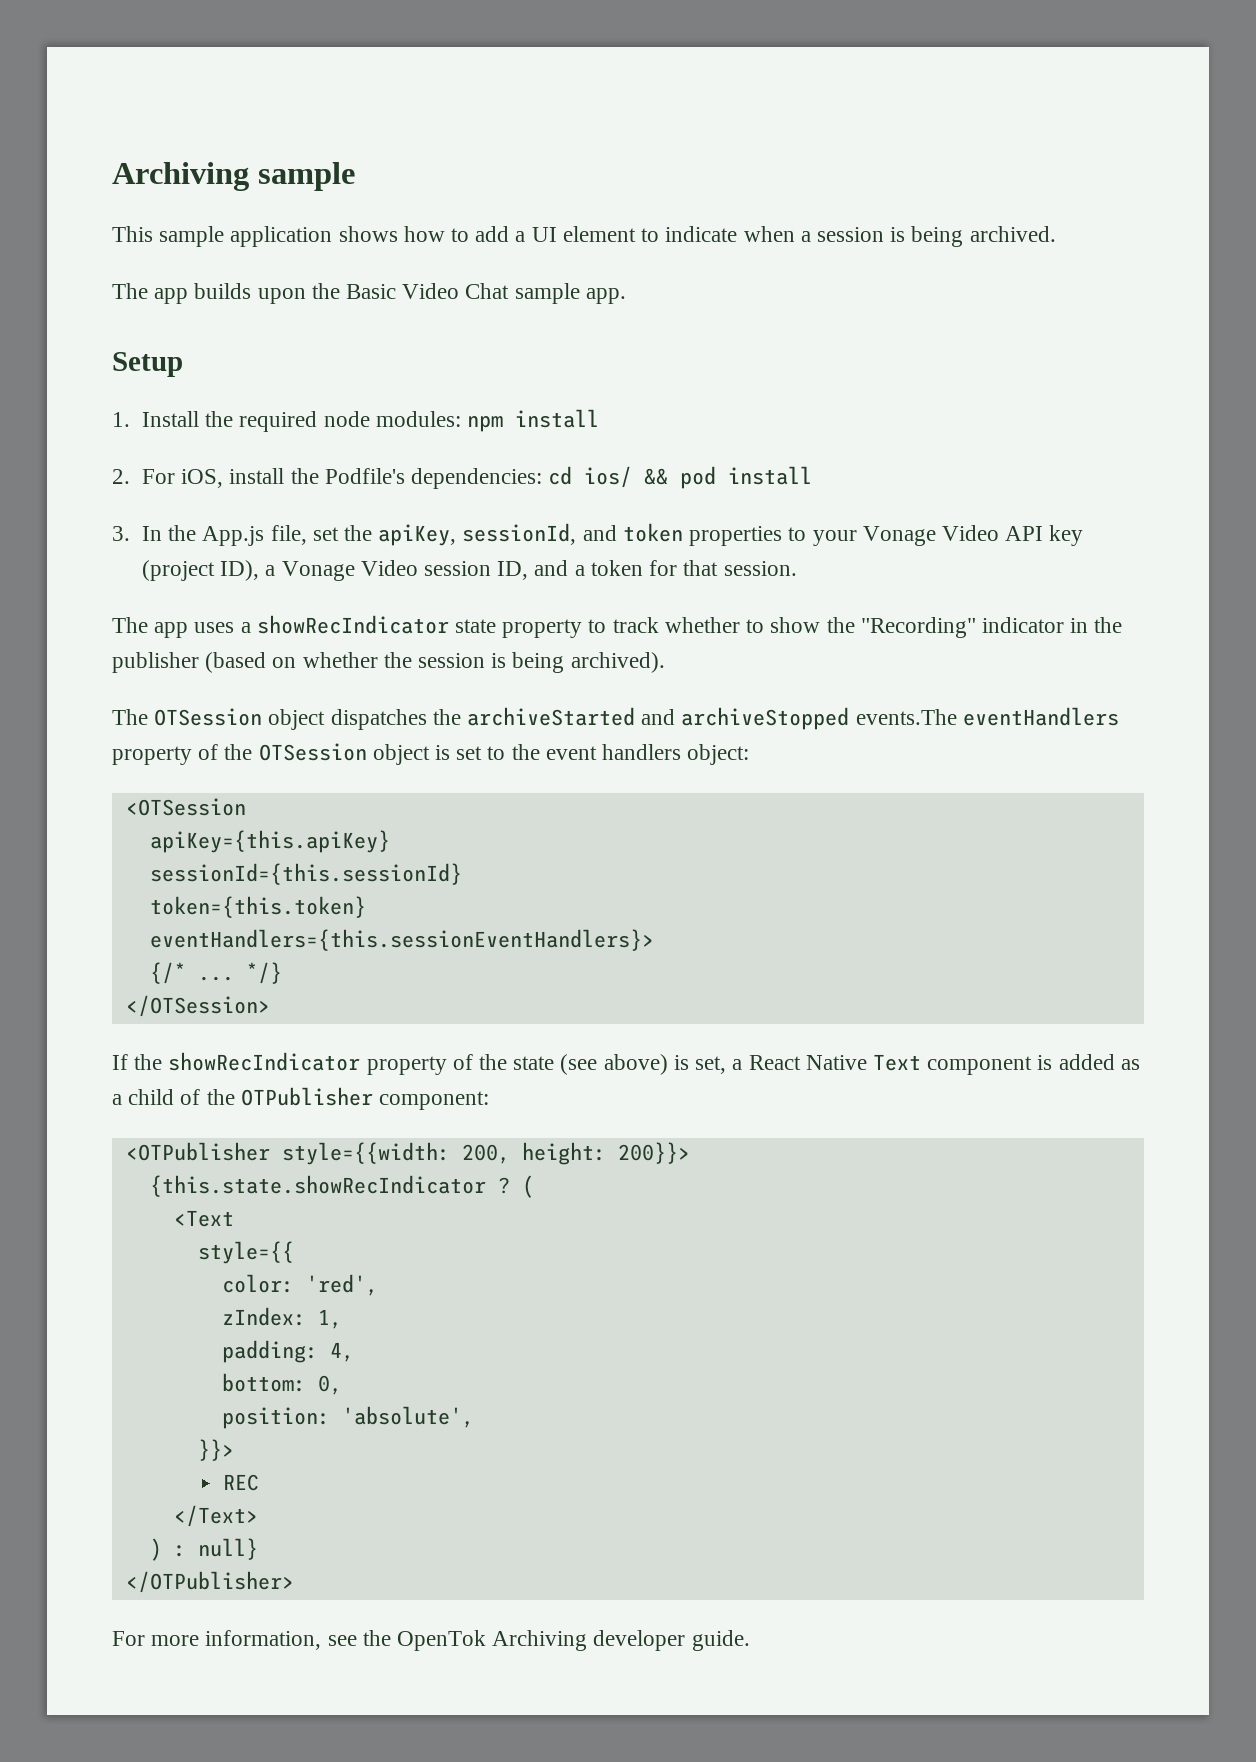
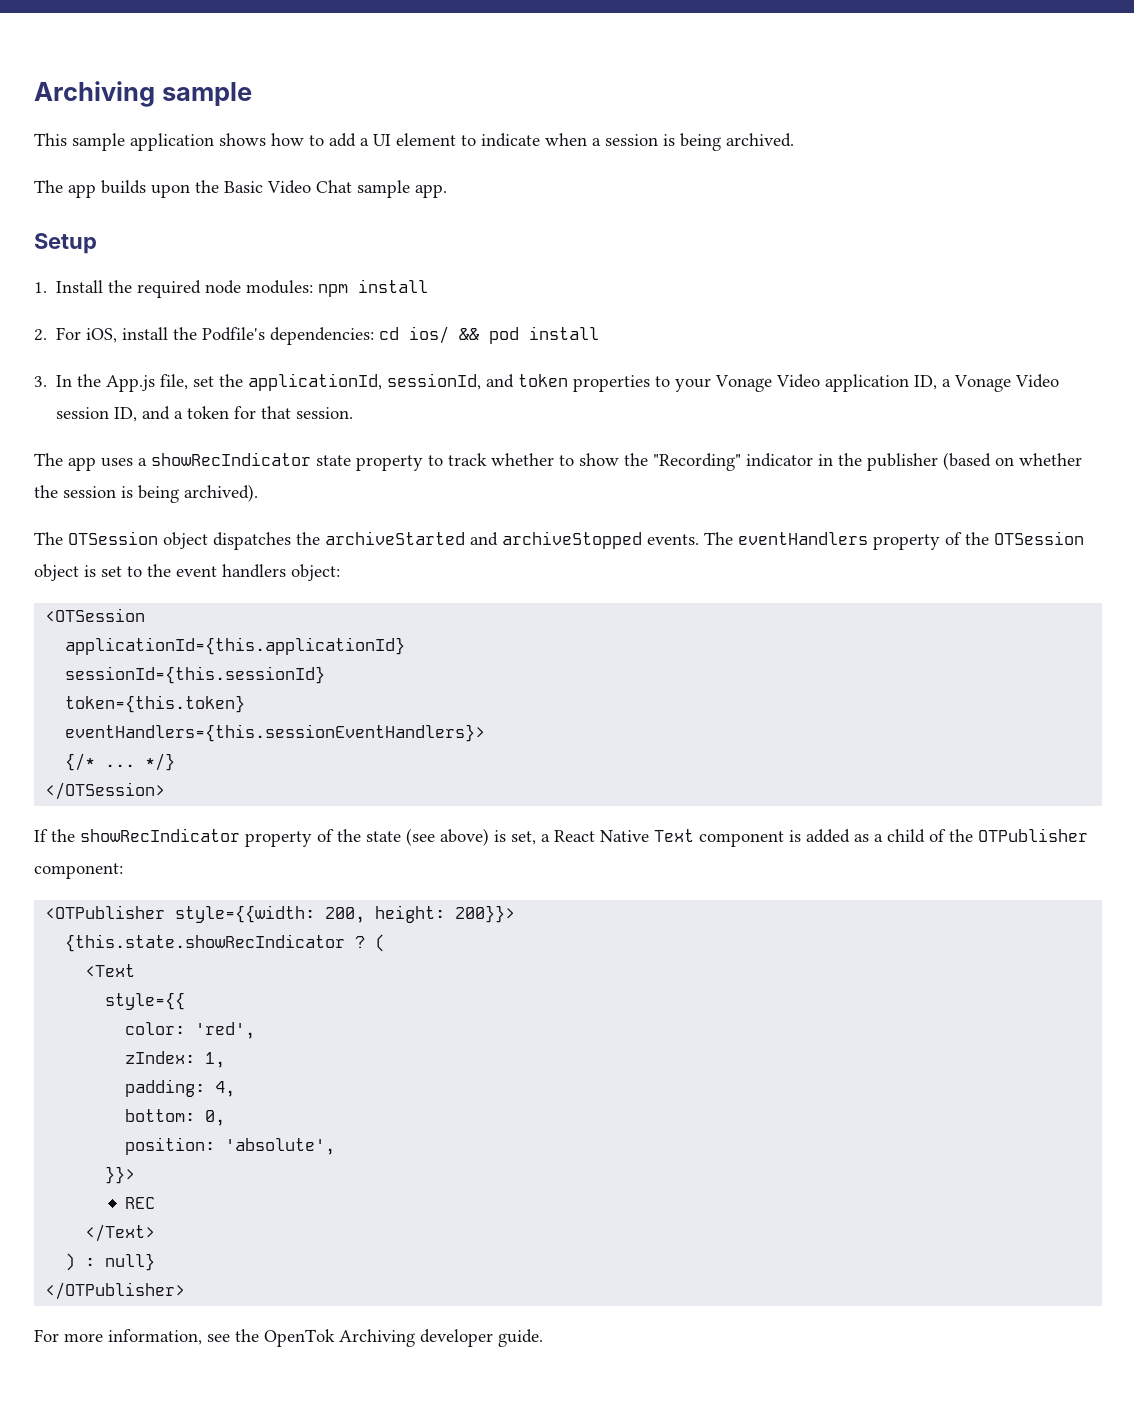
- 3. In the App.js file, set the apiKey, sessionId, and token properties to your Vonage Video API key (project ID), a Vonage Video session ID, and a token for that session.
+ 3. In the App.js file, set the applicationId, sessionId, and token properties to your Vonage Video application ID, a Vonage Video session ID, and a token for that session.
- The OTSession object dispatches the archiveStarted and archiveStopped events.The eventHandlers property of the OTSession object is set to the event handlers object:
+ The OTSession object dispatches the archiveStarted and archiveStopped events. The eventHandlers property of the OTSession object is set to the event handlers object:
- apiKey={this.apiKey}
+ applicationId={this.applicationId}

